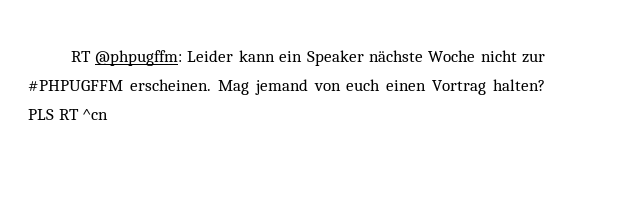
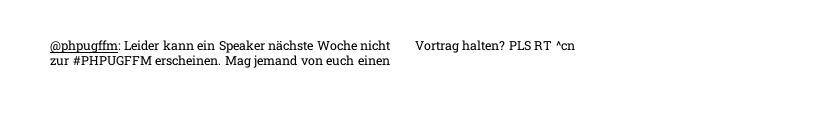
- RT @phpugffm: Leider kann ein Speaker nächste Woche nicht zur #PHPUGFFM erscheinen.
+ @phpugffm: Leider kann ein Speaker nächste Woche nicht zur #PHPUGFFM erscheinen.

